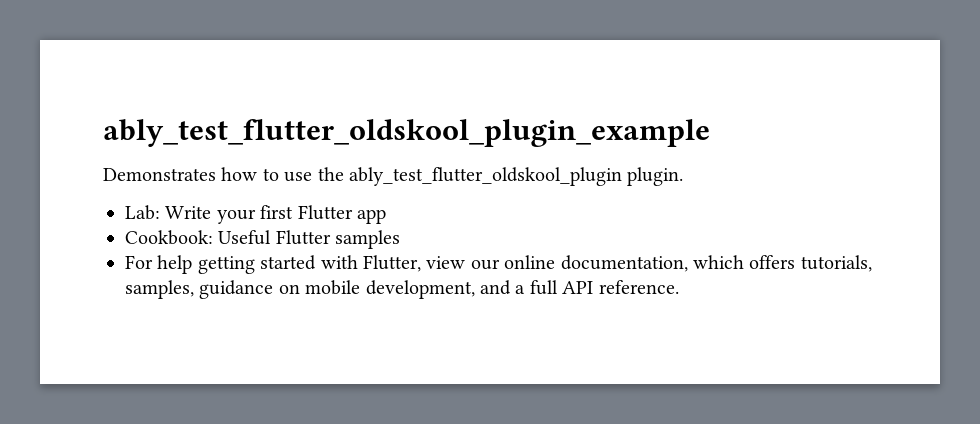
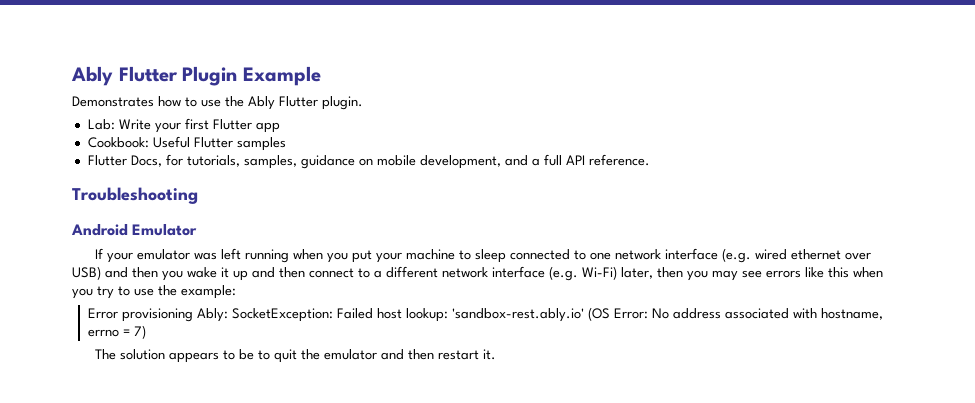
- ably_test_flutter_oldskool_plugin_example
+ Ably Flutter Plugin Example
- Demonstrates how to use the ably_test_flutter_oldskool_plugin plugin.
+ Demonstrates how to use the Ably Flutter plugin.
- For help getting started with Flutter, view our online documentation, which offers tutorials, samples, guidance on mobile development, and a full API reference.
+ Flutter Docs, for tutorials, samples, guidance on mobile development, and a full API reference.
+ Troubleshooting
+ Android Emulator
+ If your emulator was left running when you put your machine to sleep connected to one network interface (e.g. wired ethernet over USB) and then you wake it up and then connect to a different network interface (e.g. Wi-Fi) later, then you may see errors like this when you try to use the example:
+ Error provisioning Ably: SocketException: Failed host lookup: 'sandbox-rest.ably.io' (OS Error: No address associated with hostname, errno = 7)
+ The solution appears to be to quit the emulator and then restart it.

